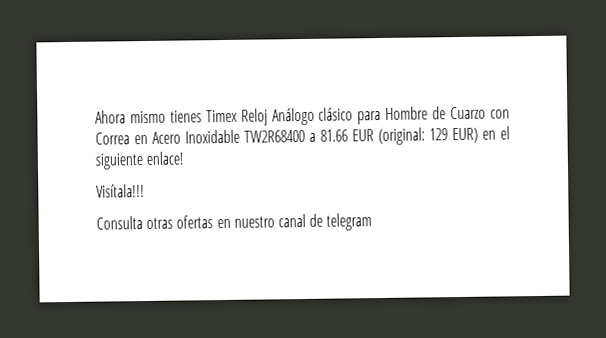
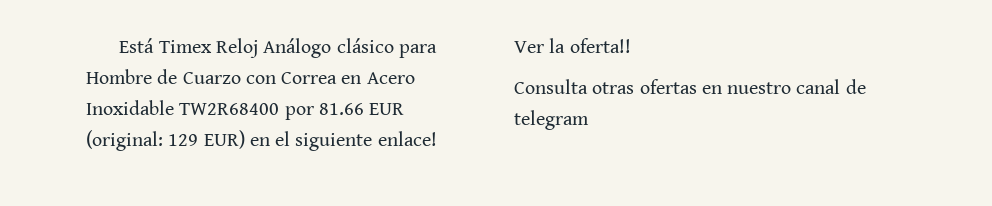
- Ahora mismo tienes Timex Reloj Análogo clásico para Hombre de Cuarzo con Correa en Acero Inoxidable TW2R68400 a 81.66 EUR (original: 129 EUR) en el siguiente enlace!
+ Está Timex Reloj Análogo clásico para Hombre de Cuarzo con Correa en Acero Inoxidable TW2R68400 por 81.66 EUR (original: 129 EUR) en el siguiente enlace!
- Visítala!!!
+ Ver la oferta!!

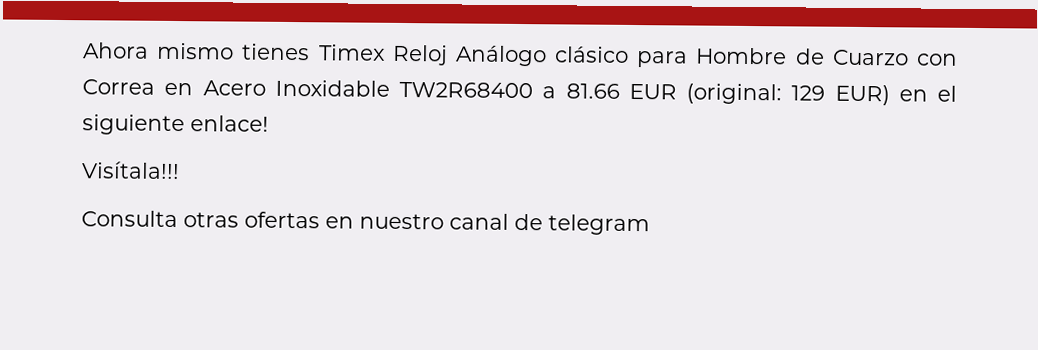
- Está Timex Reloj Análogo clásico para Hombre de Cuarzo con Correa en Acero Inoxidable TW2R68400 por 81.66 EUR (original: 129 EUR) en el siguiente enlace!
+ Ahora mismo tienes Timex Reloj Análogo clásico para Hombre de Cuarzo con Correa en Acero Inoxidable TW2R68400 a 81.66 EUR (original: 129 EUR) en el siguiente enlace!
- Ver la oferta!!
+ Visítala!!!

